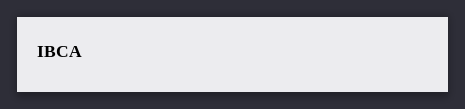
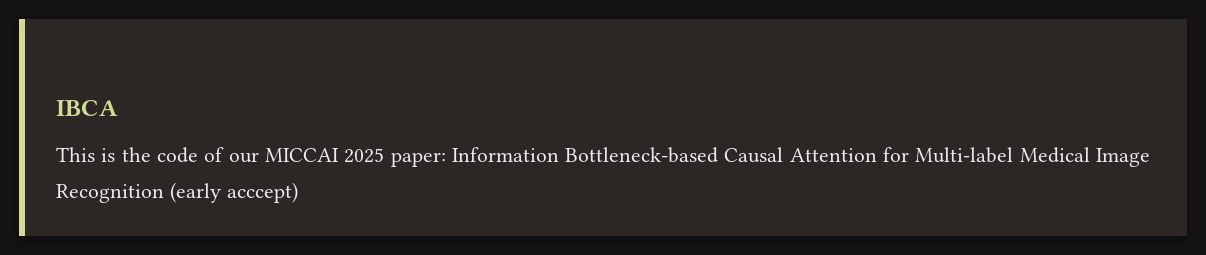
+ This is the code of our MICCAI 2025 paper: Information Bottleneck-based Causal Attention for Multi-label Medical Image Recognition (early acccept)

